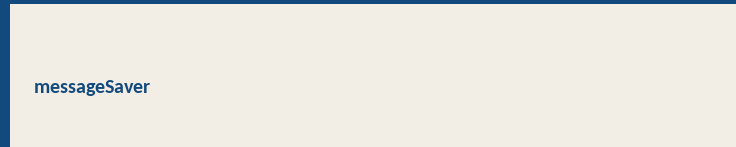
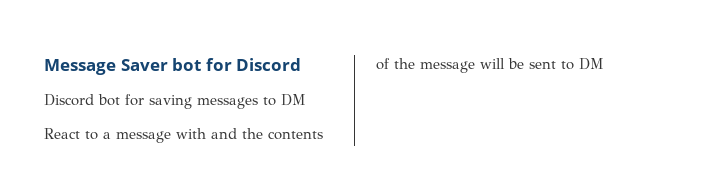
- messageSaver
+ Message Saver bot for Discord
+ Discord bot for saving messages to DM
+ React to a message with and the contents of the message will be sent to DM

